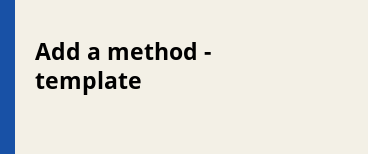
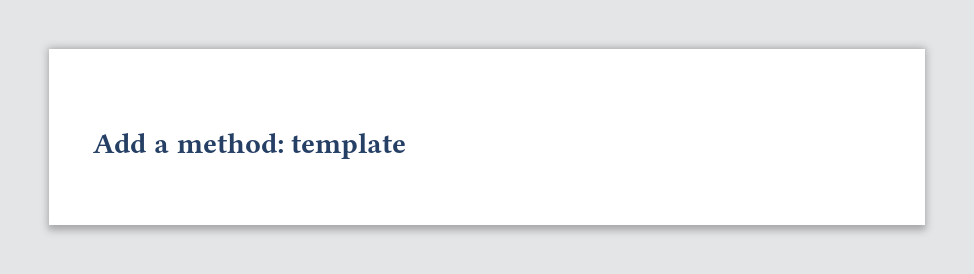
- Add a method - template
+ Add a method: template

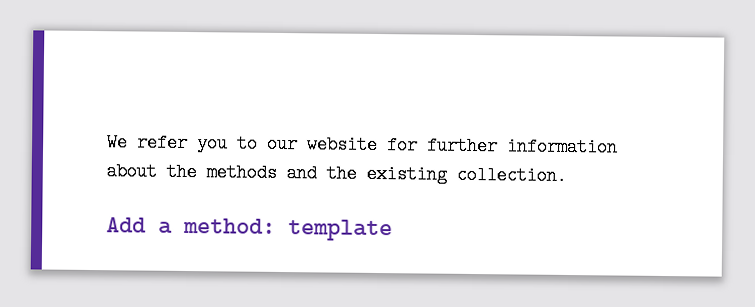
+ We refer you to our website for further information about the methods and the existing collection.

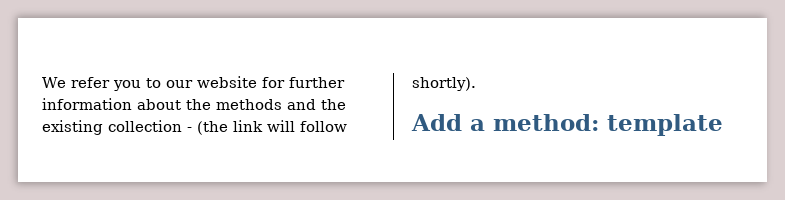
- We refer you to our website for further information about the methods and the existing collection.
+ We refer you to our website for further information about the methods and the existing collection - (the link will follow shortly).

